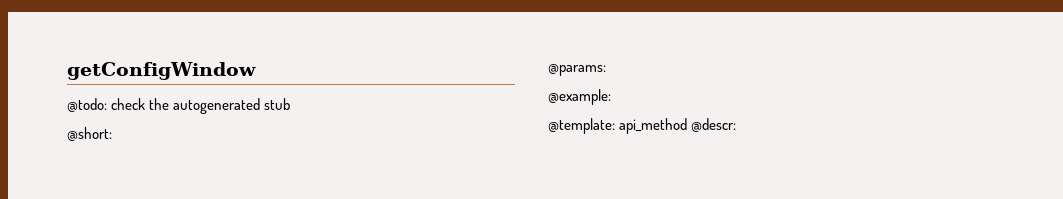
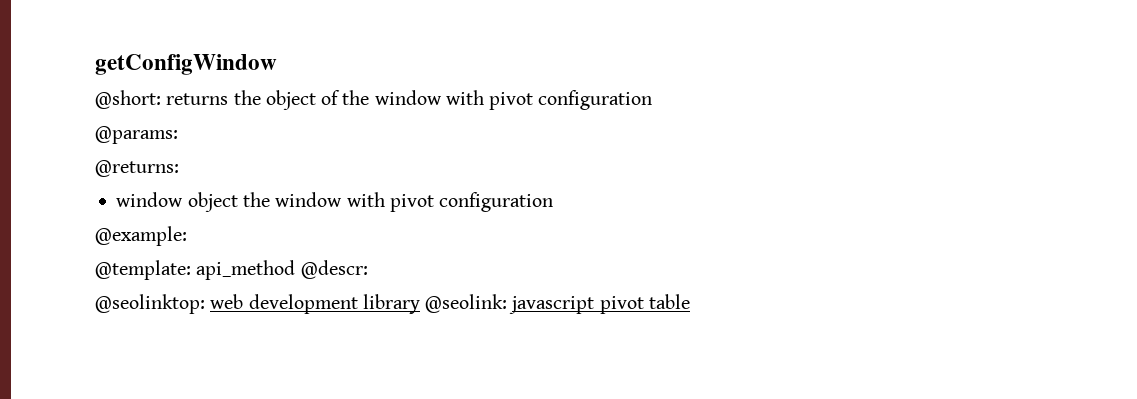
- @todo: check the autogenerated stub
- @short:
+ @short: returns the object of the window with pivot configuration
  @params:
+ @returns:
+ window object the window with pivot configuration
  @example:
  @template: api_method @descr:
+ @seolinktop: web development library @seolink: javascript pivot table

